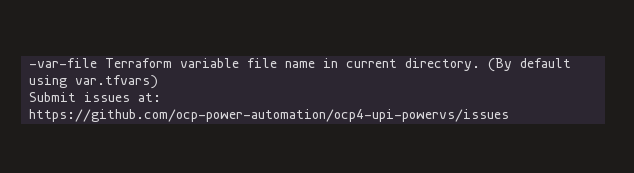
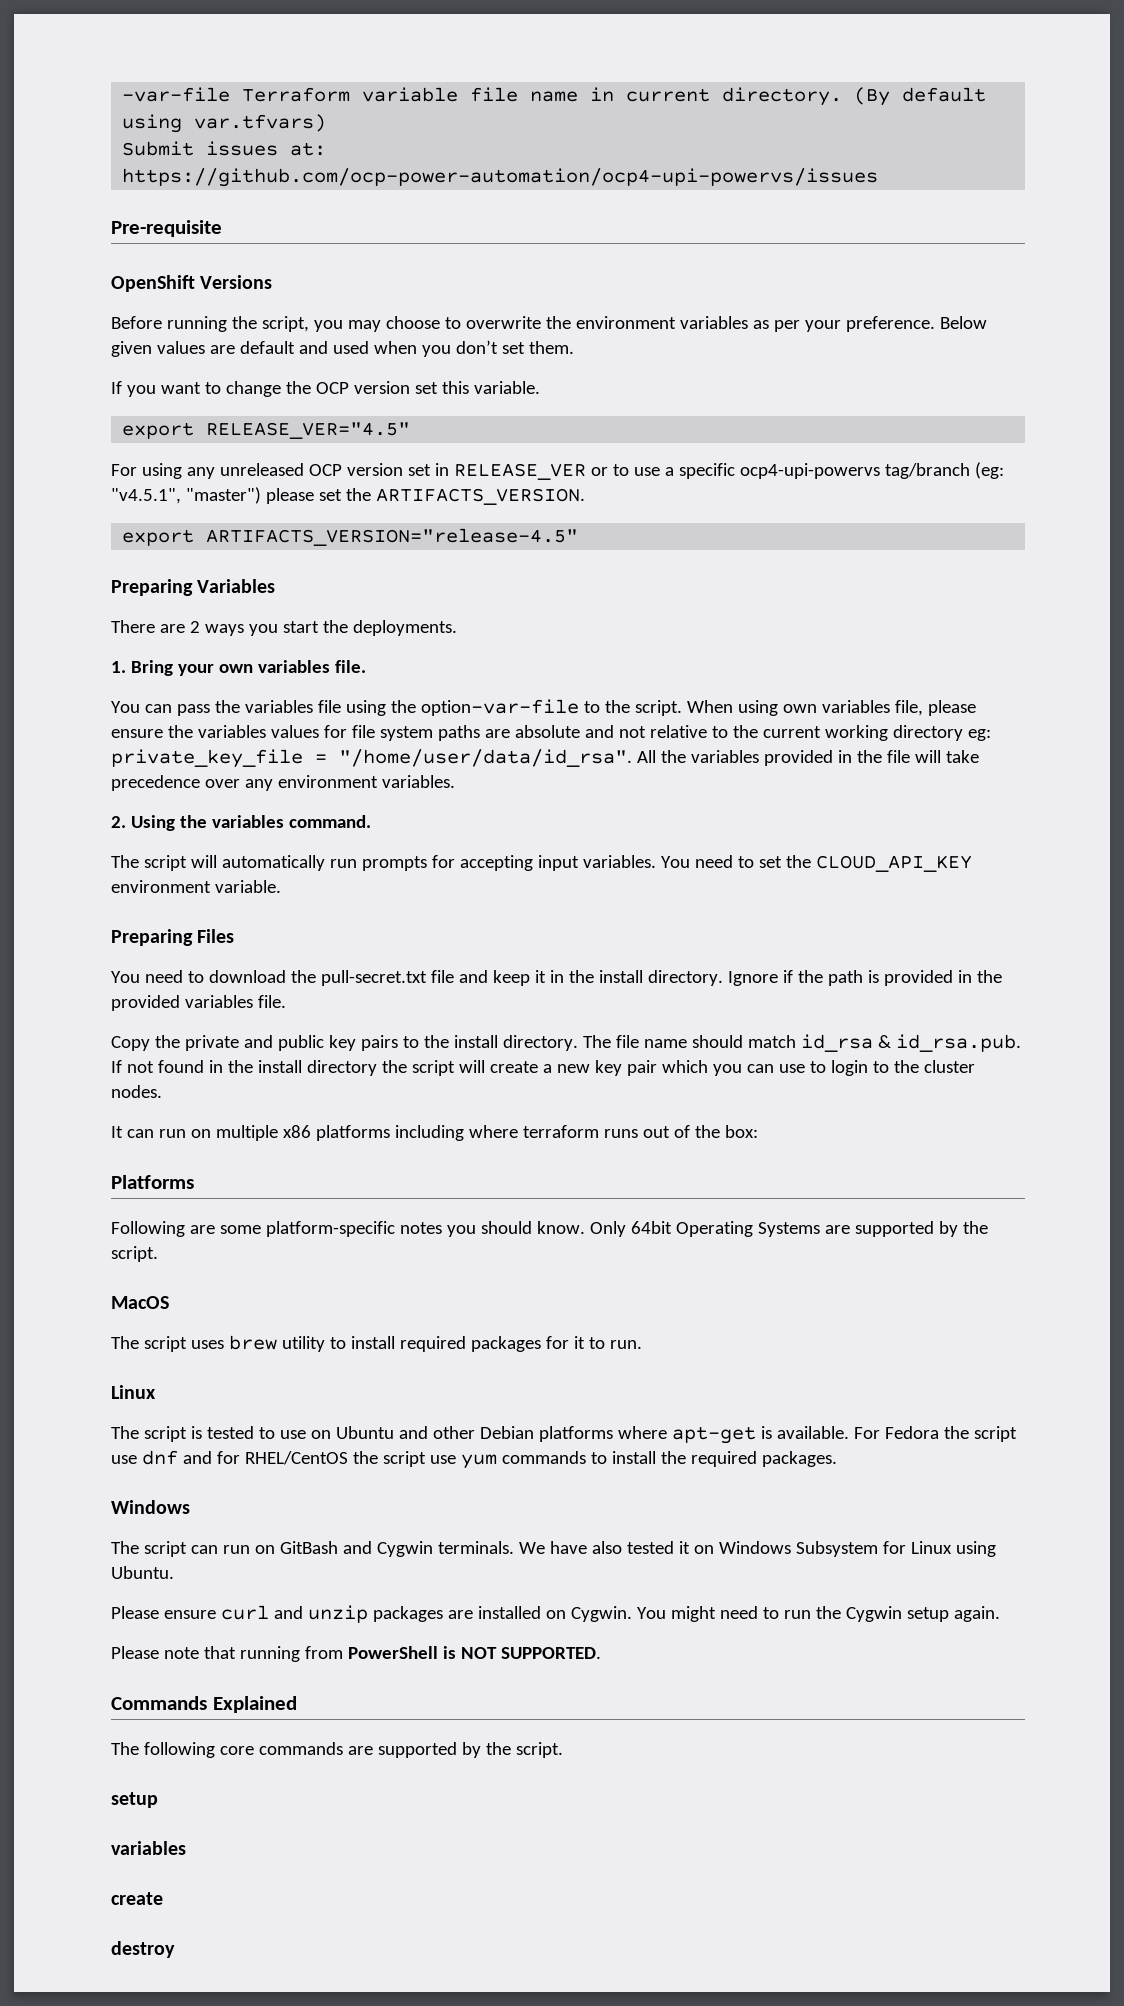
+ Pre-requisite
+ OpenShift Versions
+ Before running the script, you may choose to overwrite the environment variables as per your preference. Below given values are default and used when you don’t set them.
+ If you want to change the OCP version set this variable.
+ export RELEASE_VER="4.5"
+ For using any unreleased OCP version set in RELEASE_VER or to use a specific ocp4-upi-powervs tag/branch (eg: "v4.5.1", "master") please set the ARTIFACTS_VERSION.
+ export ARTIFACTS_VERSION="release-4.5"
+ Preparing Variables
+ There are 2 ways you start the deployments.
+ 1. Bring your own variables file.
+ You can pass the variables file using the option-var-file to the script. When using own variables file, please ensure the variables values for file system paths are absolute and not relative to the current working directory eg: private_key_file = "/home/user/data/id_rsa". All the variables provided in the file will take precedence over any environment variables.
+ 2. Using the variables command.
+ The script will automatically run prompts for accepting input variables. You need to set the CLOUD_API_KEY environment variable.
+ Preparing Files
+ You need to download the pull-secret.txt file and keep it in the install directory. Ignore if the path is provided in the provided variables file.
+ Copy the private and public key pairs to the install directory. The file name should match id_rsa & id_rsa.pub. If not found in the install directory the script will create a new key pair which you can use to login to the cluster nodes.
+ It can run on multiple x86 platforms including where terraform runs out of the box:
+ Platforms
+ Following are some platform-specific notes you should know. Only 64bit Operating Systems are supported by the script.
+ MacOS
+ The script uses brew utility to install required packages for it to run.
+ Linux
+ The script is tested to use on Ubuntu and other Debian platforms where apt-get is available. For Fedora the script use dnf and for RHEL/CentOS the script use yum commands to install the required packages.
+ Windows
+ The script can run on GitBash and Cygwin terminals. We have also tested it on Windows Subsystem for Linux using Ubuntu.
+ Please ensure curl and unzip packages are installed on Cygwin. You might need to run the Cygwin setup again.
+ Please note that running from PowerShell is NOT SUPPORTED.
+ Commands Explained
+ The following core commands are supported by the script.
+ setup
+ variables
+ create
+ destroy

